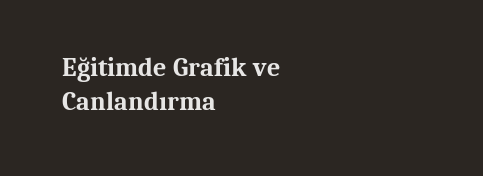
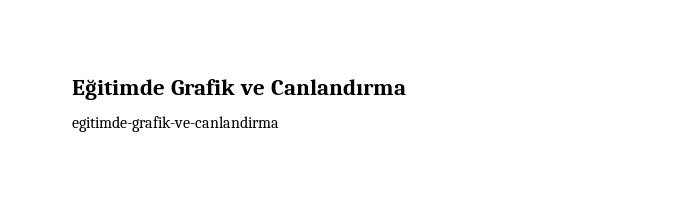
+ egitimde-grafik-ve-canlandirma

